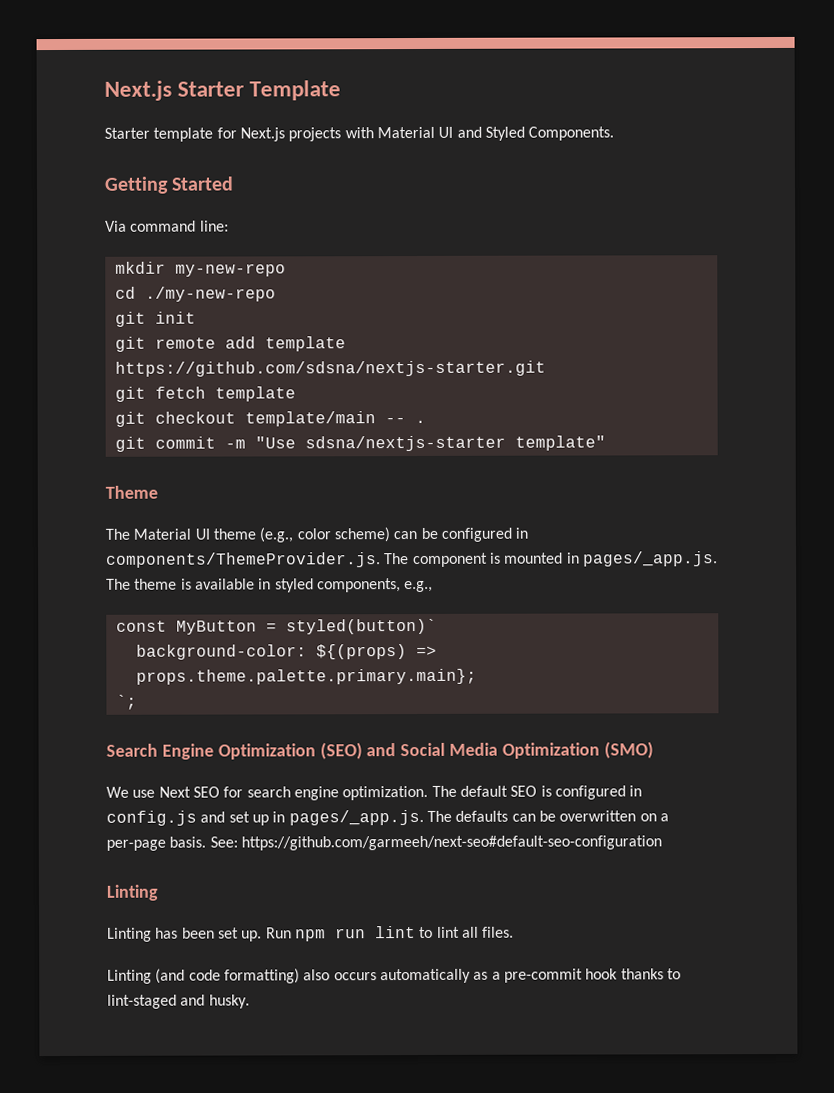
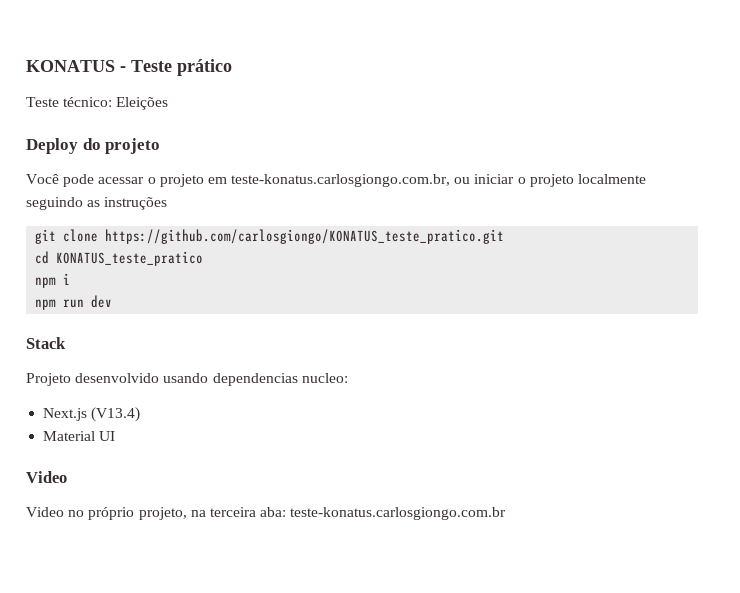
- Next.js Starter Template
- Starter template for Next.js projects with Material UI and Styled Components.
- Getting Started
- Via command line:
- mkdir my-new-repo
- cd ./my-new-repo
- git init
- git remote add template https://github.com/sdsna/nextjs-starter.git
- git fetch template
- git checkout template/main -- .
- git commit -m "Use sdsna/nextjs-starter template"
- Theme
- The Material UI theme (e.g., color scheme) can be configured in components/ThemeProvider.js. The component is mounted in pages/_app.js. The theme is available in styled components, e.g.,
- const MyButton = styled(button)`
- background-color: ${(props) => props.theme.palette.primary.main};
- `;
- Search Engine Optimization (SEO) and Social Media Optimization (SMO)
- We use Next SEO for search engine optimization. The default SEO is configured in config.js and set up in pages/_app.js. The defaults can be overwritten on a per-page basis. See: https://github.com/garmeeh/next-seo#default-seo-configuration
- Linting
- Linting has been set up. Run npm run lint to lint all files.
- Linting (and code formatting) also occurs automatically as a pre-commit hook thanks to lint-staged and husky.
+ KONATUS - Teste prático
+ Teste técnico: Eleições
+ Deploy do projeto
+ Você pode acessar o projeto em teste-konatus.carlosgiongo.com.br, ou iniciar o projeto localmente seguindo as instruções
+ git clone https://github.com/carlosgiongo/KONATUS_teste_pratico.git
+ cd KONATUS_teste_pratico
+ npm i
+ npm run dev
+ Stack
+ Projeto desenvolvido usando dependencias nucleo:
+ Next.js (V13.4)
+ Material UI
+ Video
+ Video no próprio projeto, na terceira aba: teste-konatus.carlosgiongo.com.br

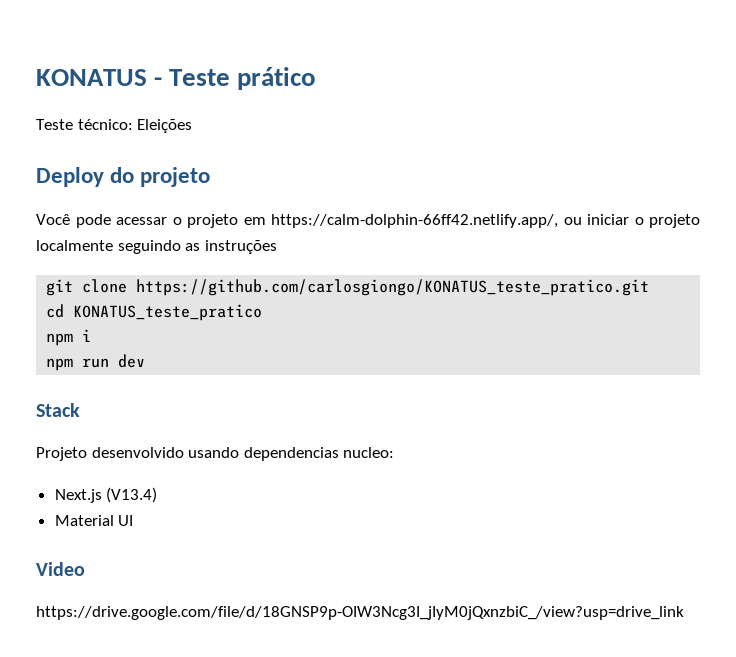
- Você pode acessar o projeto em teste-konatus.carlosgiongo.com.br, ou iniciar o projeto localmente seguindo as instruções
+ Você pode acessar o projeto em https://calm-dolphin-66ff42.netlify.app/, ou iniciar o projeto localmente seguindo as instruções
- Video no próprio projeto, na terceira aba: teste-konatus.carlosgiongo.com.br
+ https://drive.google.com/file/d/18GNSP9p-OIW3Ncg3I_jIyM0jQxnzbiC_/view?usp=drive_link

